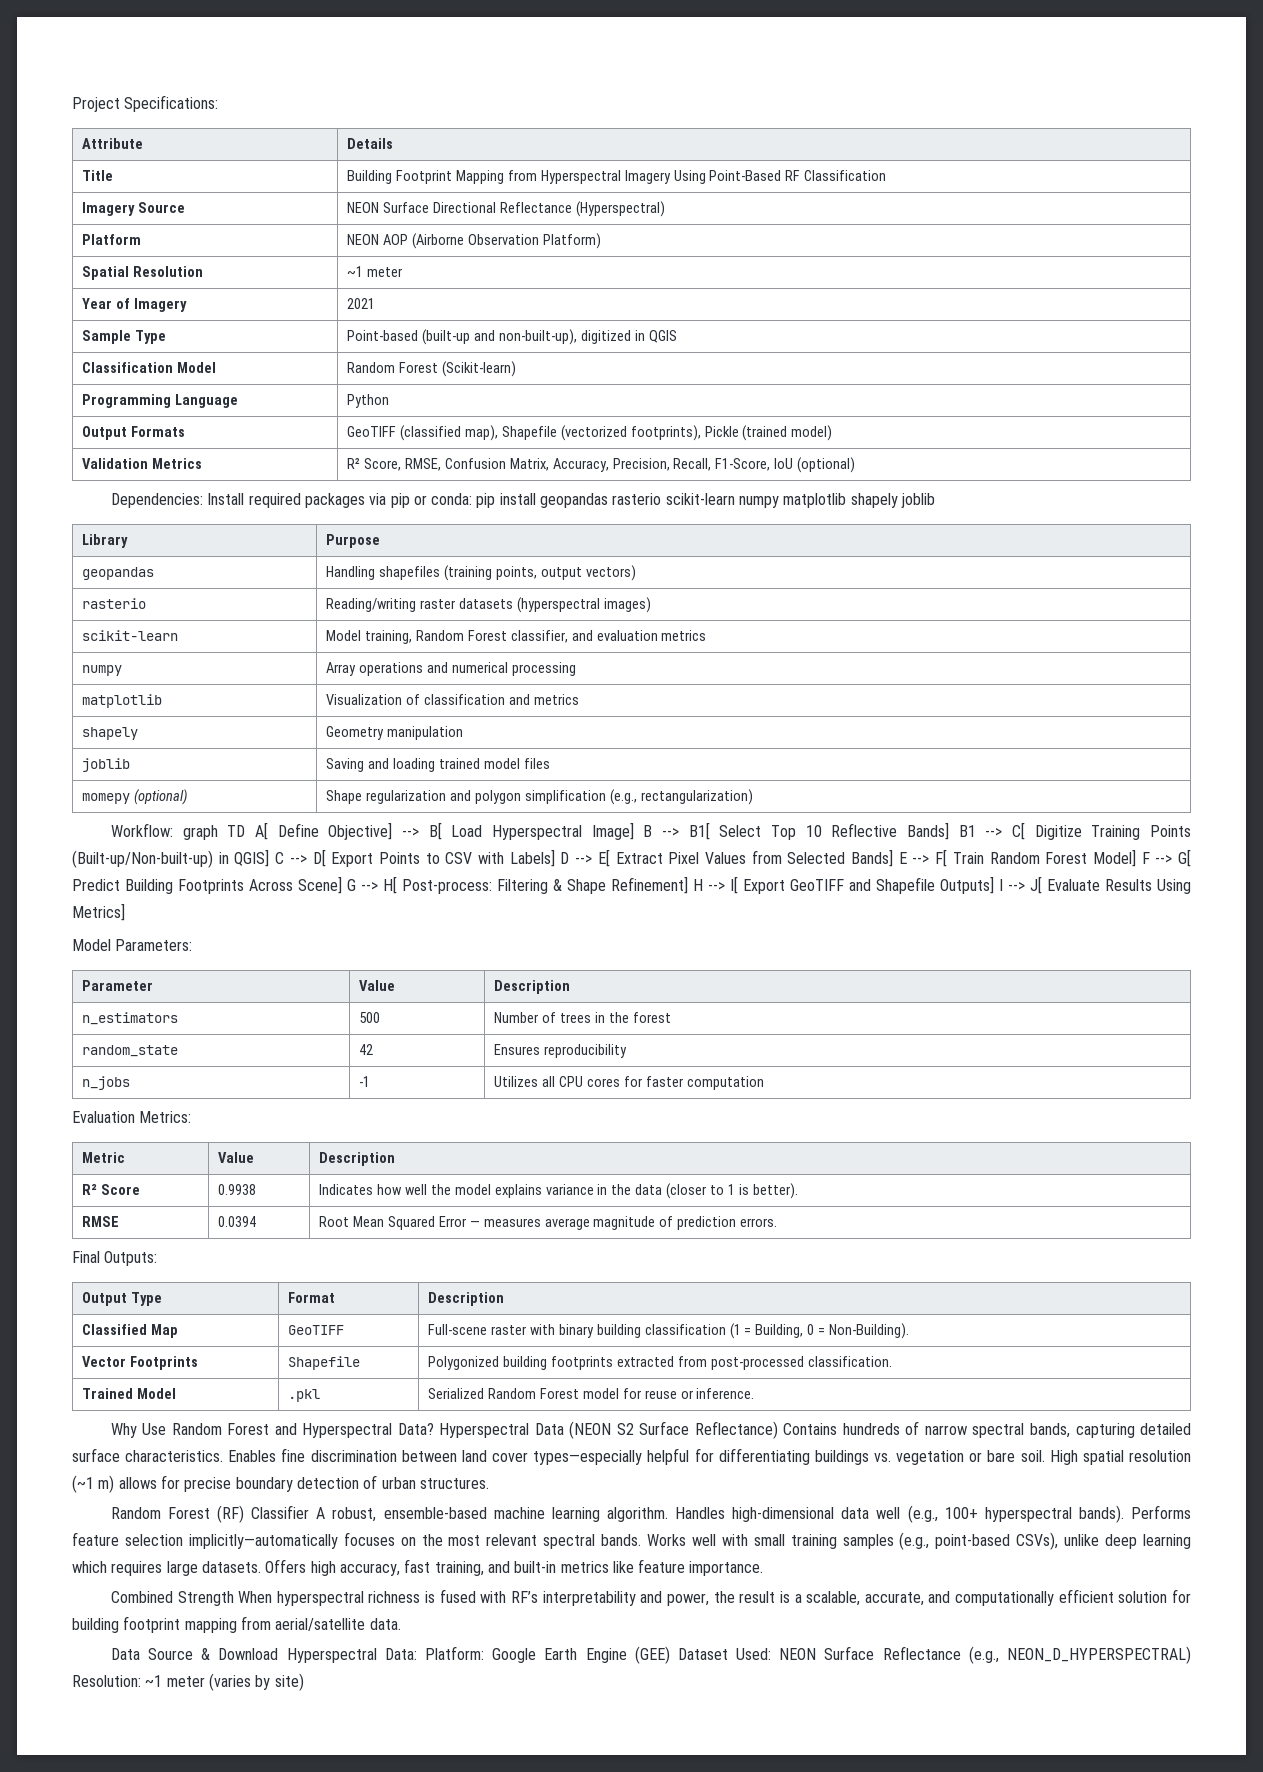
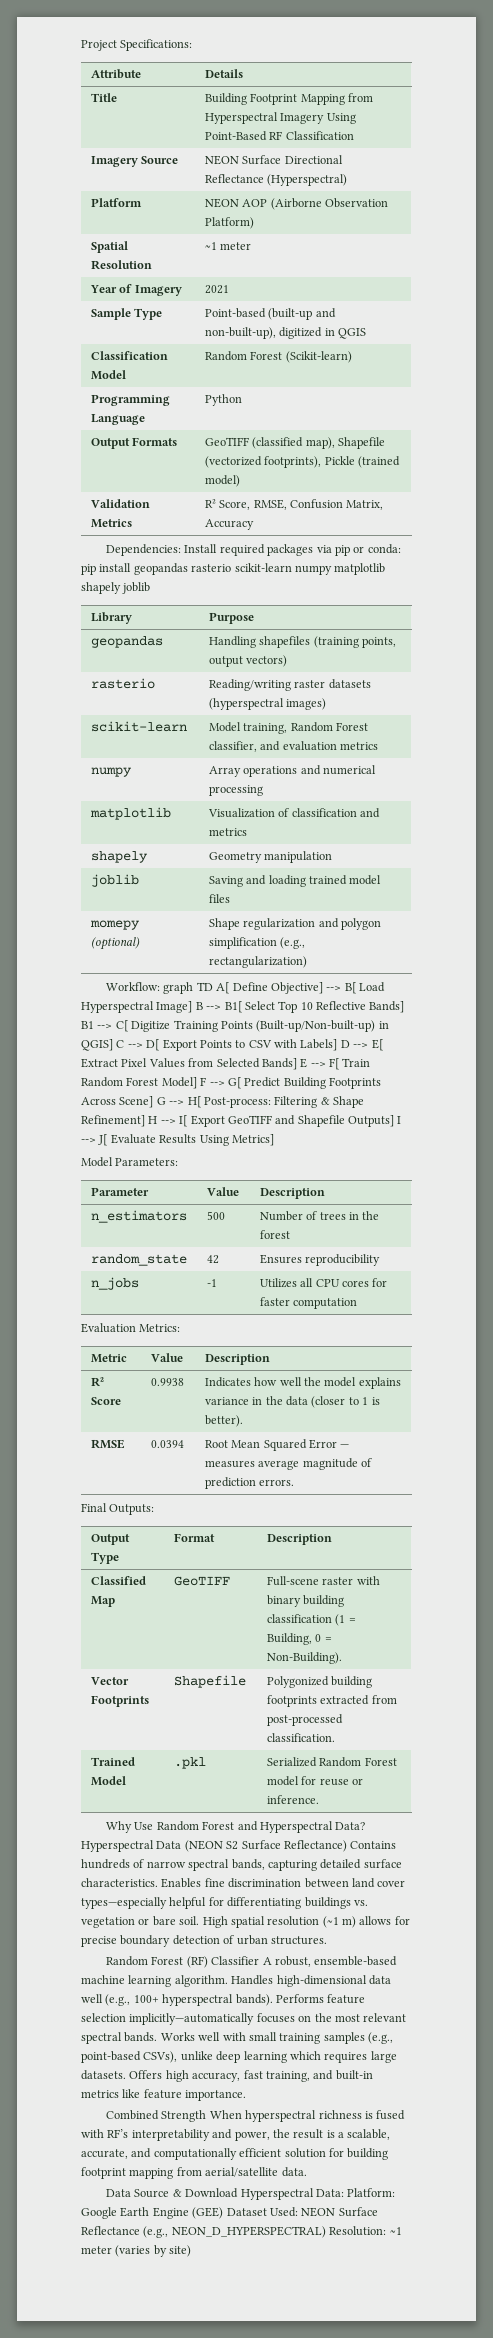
- Validation Metrics | R² Score, RMSE, Confusion Matrix, Accuracy, Precision, Recall, F1-Score, IoU (optional)
+ Validation Metrics | R² Score, RMSE, Confusion Matrix, Accuracy

